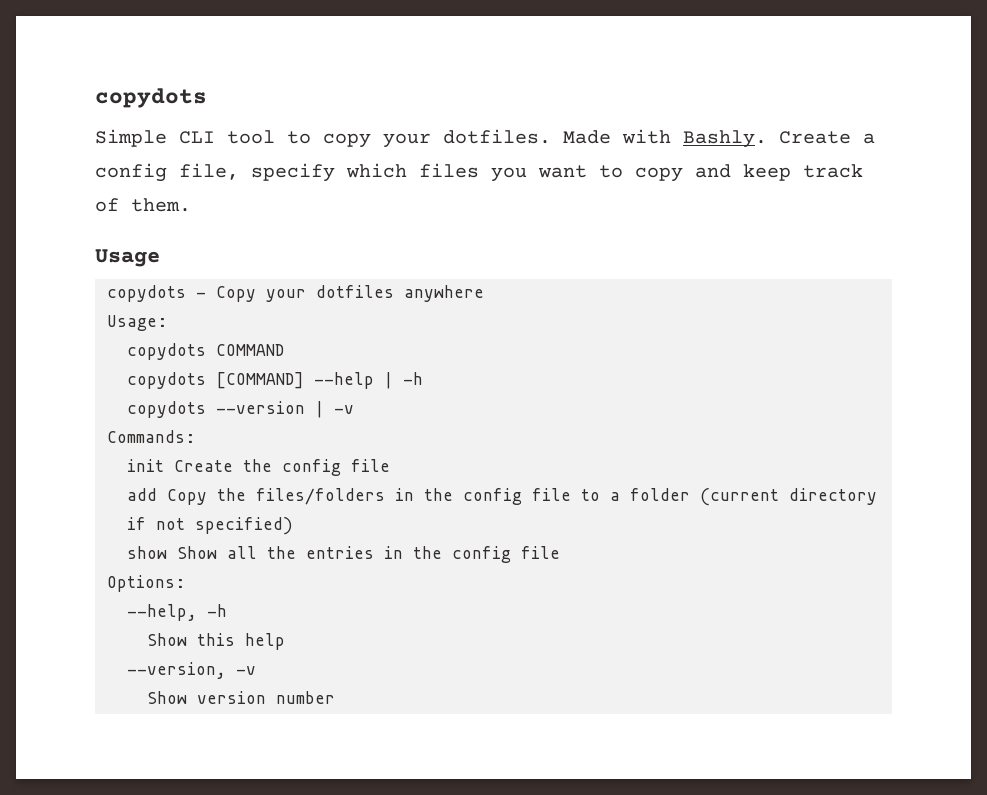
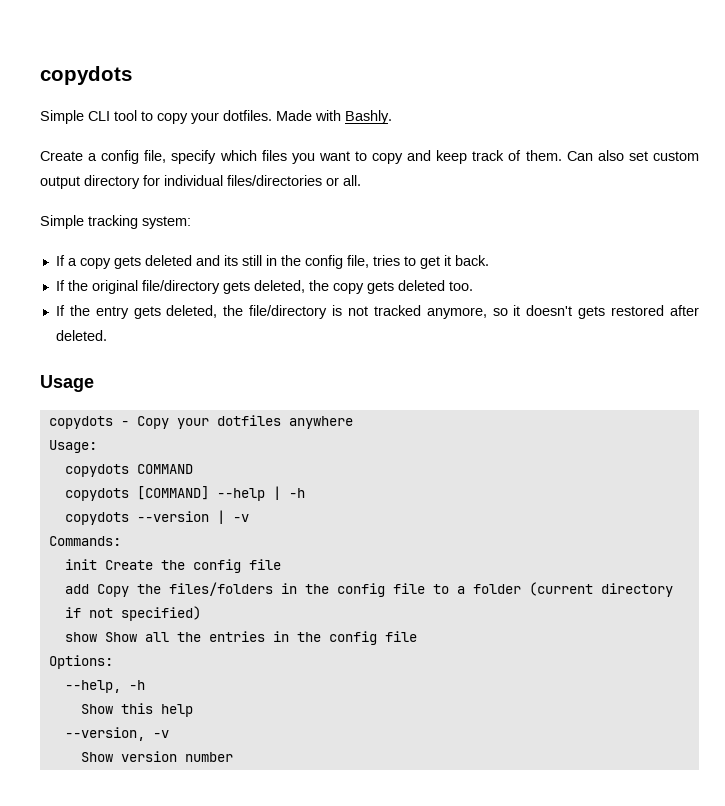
- Made with Bashly. Create a config file, specify which files you want to copy and keep track of them.
+ Made with Bashly.
+ Create a config file, specify which files you want to copy and keep track of them. Can also set custom output directory for individual files/directories or all.
+ Simple tracking system:
+ If a copy gets deleted and its still in the config file, tries to get it back.
+ If the original file/directory gets deleted, the copy gets deleted too.
+ If the entry gets deleted, the file/directory is not tracked anymore, so it doesn't gets restored after deleted.

